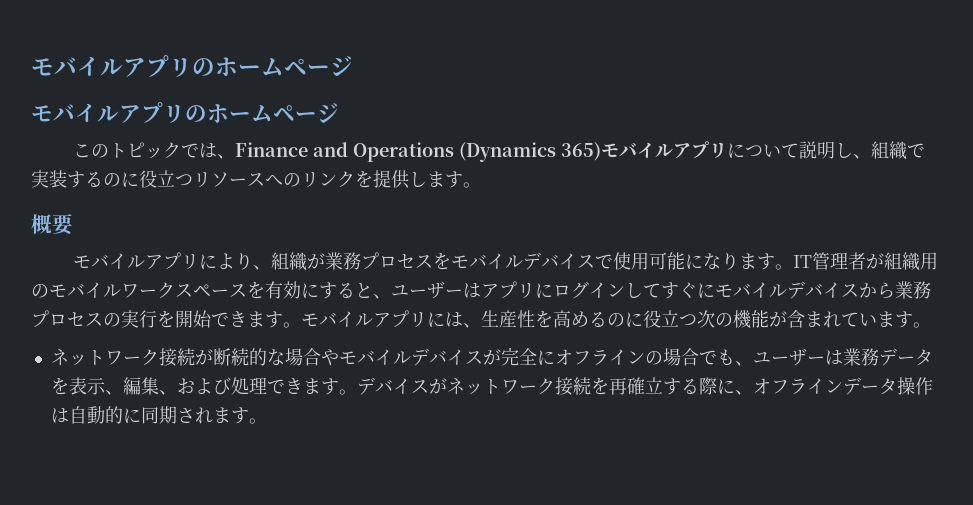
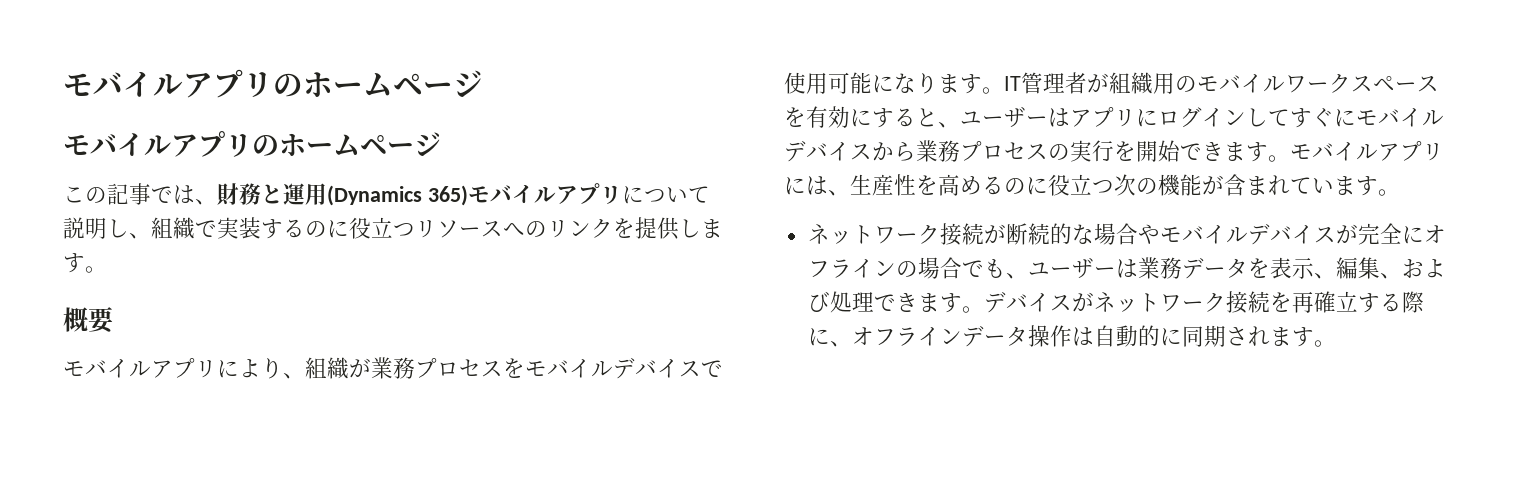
- このトピックでは、Finance and Operations (Dynamics 365)モバイルアプリについて説明し、組織で実装するのに役立つリソースへのリンクを提供します。
+ この記事では、財務と運用(Dynamics 365)モバイルアプリについて説明し、組織で実装するのに役立つリソースへのリンクを提供します。

